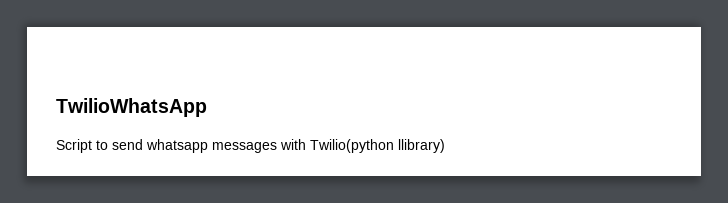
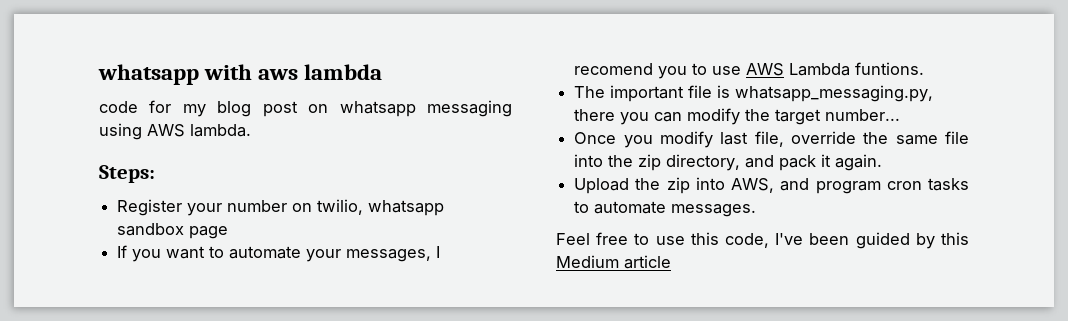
- TwilioWhatsApp
- Script to send whatsapp messages with Twilio(python llibrary)
+ whatsapp with aws lambda
+ code for my blog post on whatsapp messaging using AWS lambda.
+ Steps:
+ Register your number on twilio, whatsapp sandbox page
+ If you want to automate your messages, I recomend you to use AWS Lambda funtions.
+ The important file is whatsapp_messaging.py, there you can modify the target number...
+ Once you modify last file, override the same file into the zip directory, and pack it again.
+ Upload the zip into AWS, and program cron tasks to automate messages.
+ Feel free to use this code, I've been guided by this Medium article

